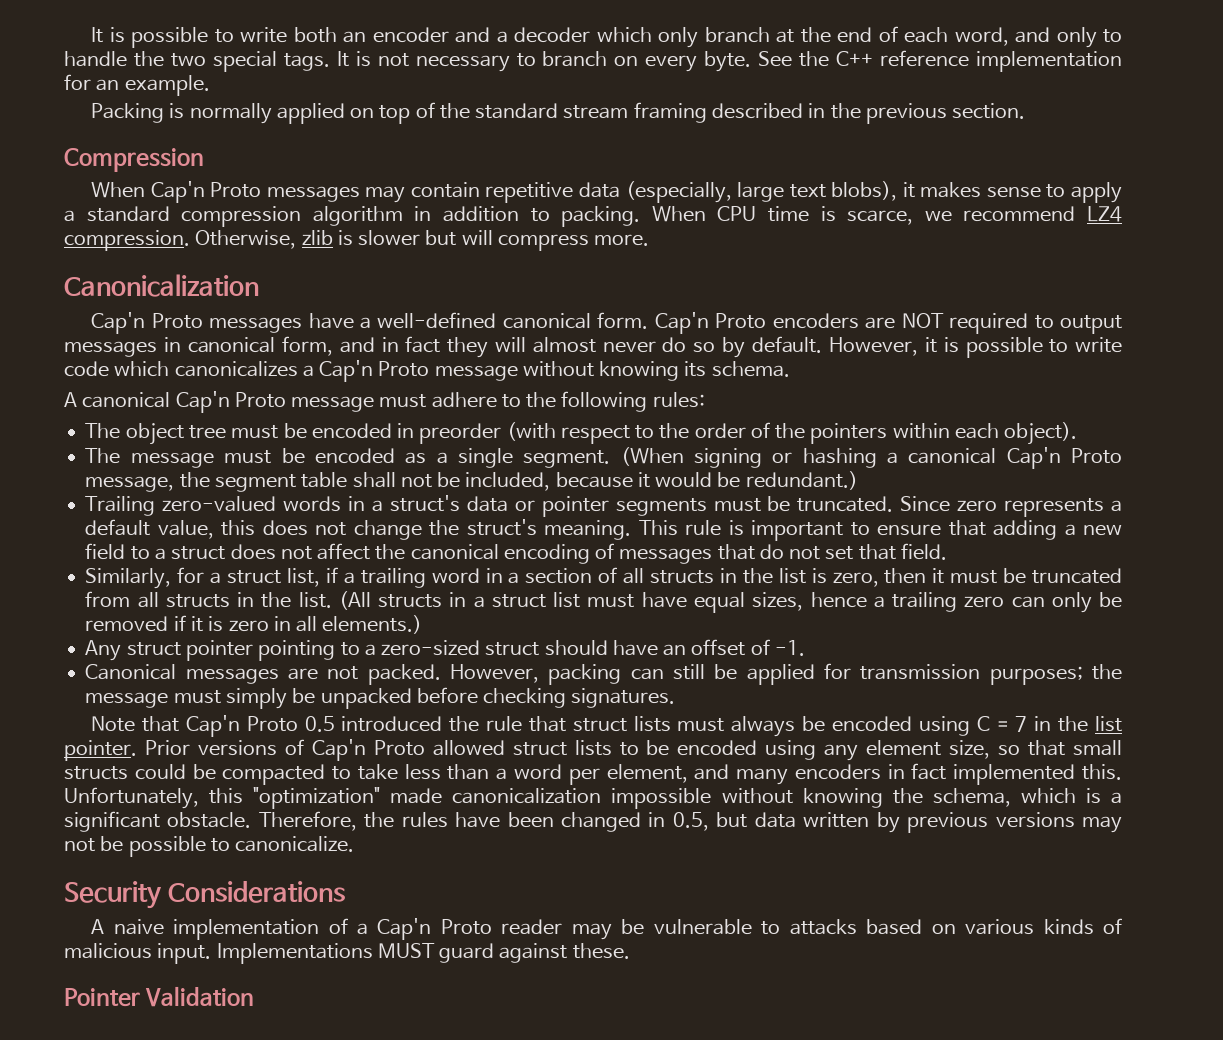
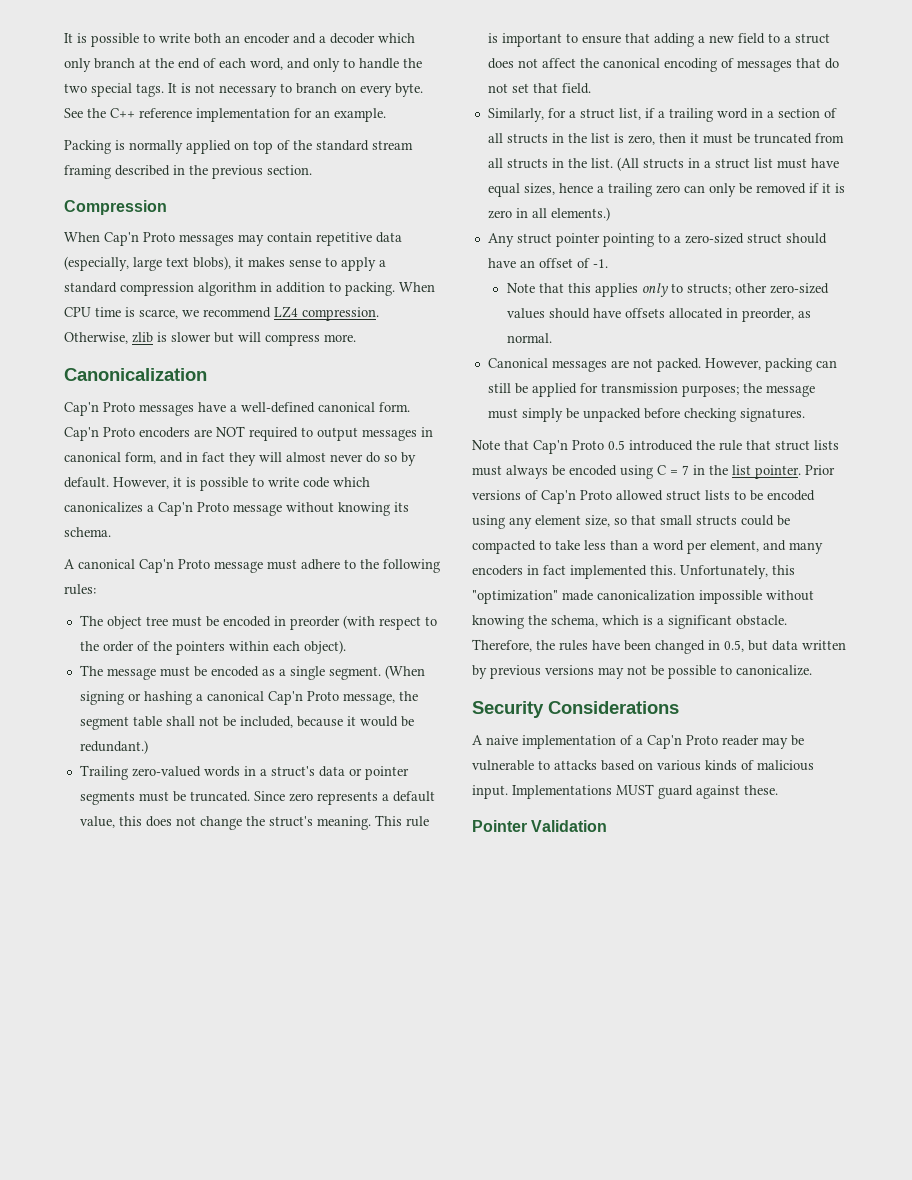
+ Note that this applies only to structs; other zero-sized values should have offsets allocated in preorder, as normal.

